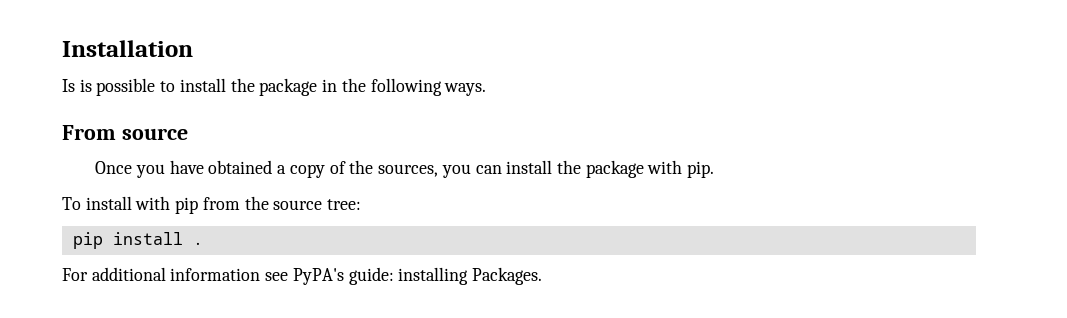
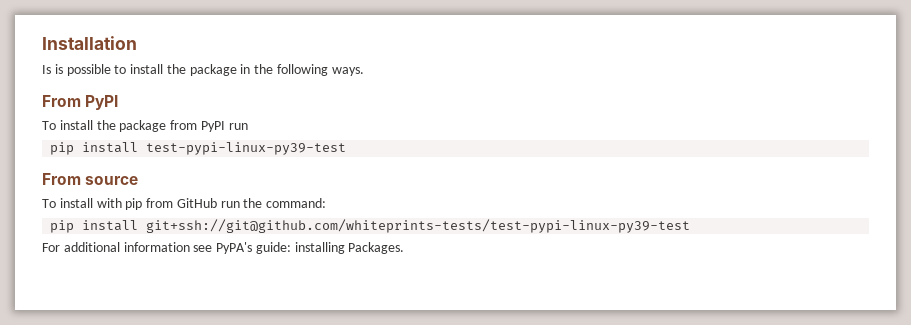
+ From PyPI
+ To install the package from PyPI run
+ pip install test-pypi-linux-py39-test
  From source
- Once you have obtained a copy of the sources, you can install the package with pip.
- To install with pip from the source tree:
- pip install .
+ To install with pip from GitHub run the command:
+ pip install git+ssh://git@github.com/whiteprints-tests/test-pypi-linux-py39-test

